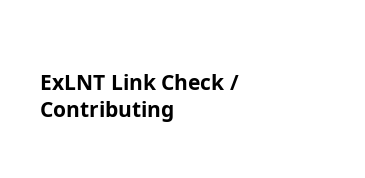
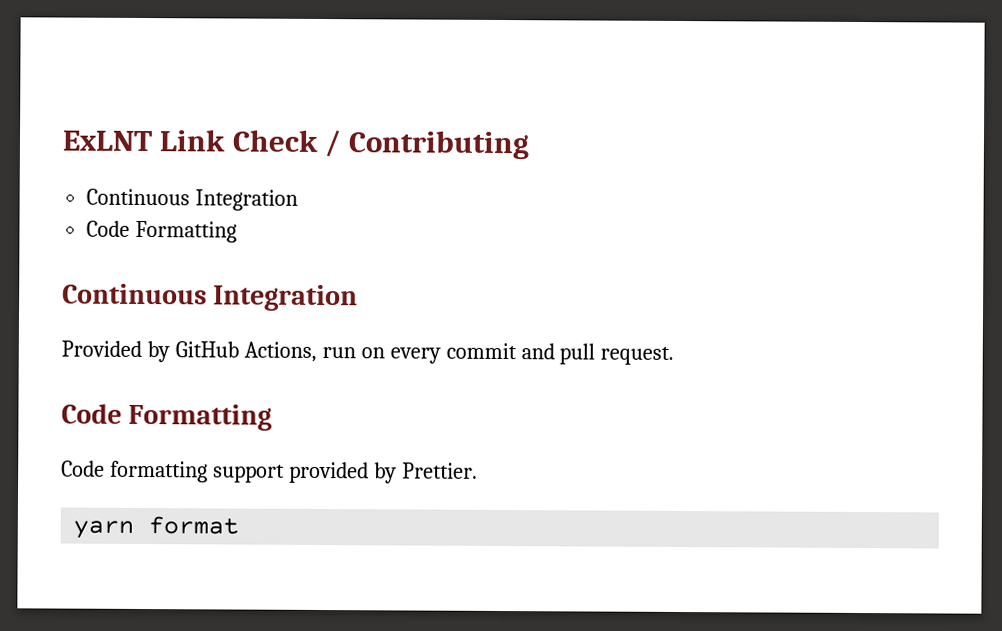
  ExLNT Link Check / Contributing
+ Continuous Integration
+ Code Formatting
+ Continuous Integration
+ Provided by GitHub Actions, run on every commit and pull request.
+ Code Formatting
+ Code formatting support provided by Prettier.
+ yarn format

